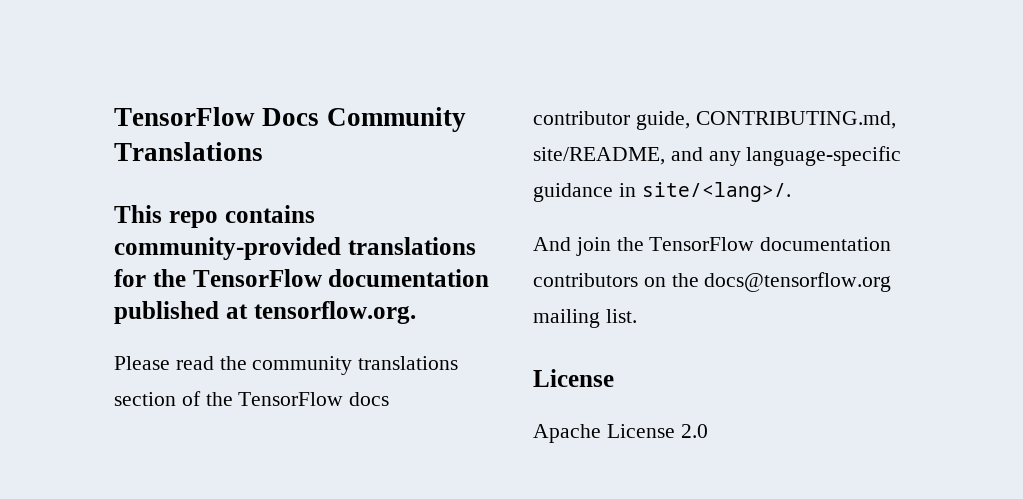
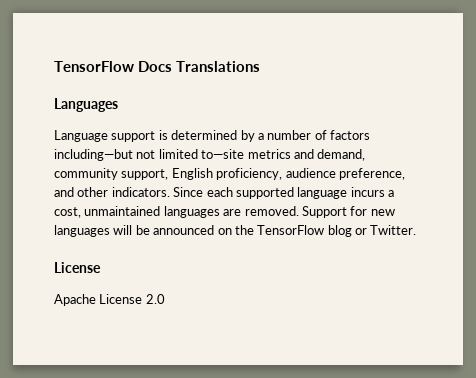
- TensorFlow Docs Community Translations
+ TensorFlow Docs Translations
- This repo contains community-provided translations for the TensorFlow documentation published at tensorflow.org.
- Please read the community translations section of the TensorFlow docs contributor guide, CONTRIBUTING.md, site/README, and any language-specific guidance in site/<lang>/.
- And join the TensorFlow documentation contributors on the docs@tensorflow.org mailing list.
+ Languages
+ Language support is determined by a number of factors including—but not limited to—site metrics and demand, community support, English proficiency, audience preference, and other indicators. Since each supported language incurs a cost, unmaintained languages are removed. Support for new languages will be announced on the TensorFlow blog or Twitter.

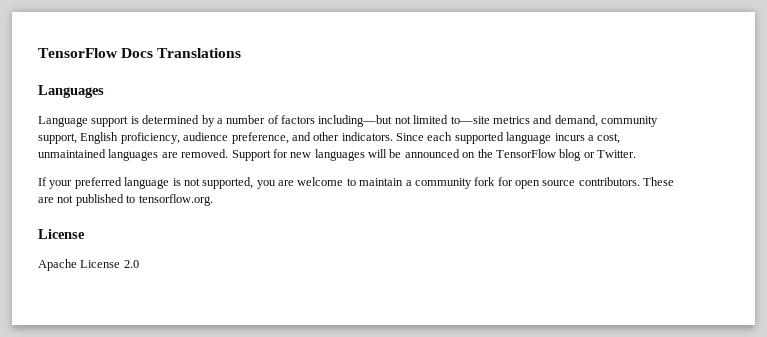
+ If your preferred language is not supported, you are welcome to maintain a community fork for open source contributors. These are not published to tensorflow.org.

